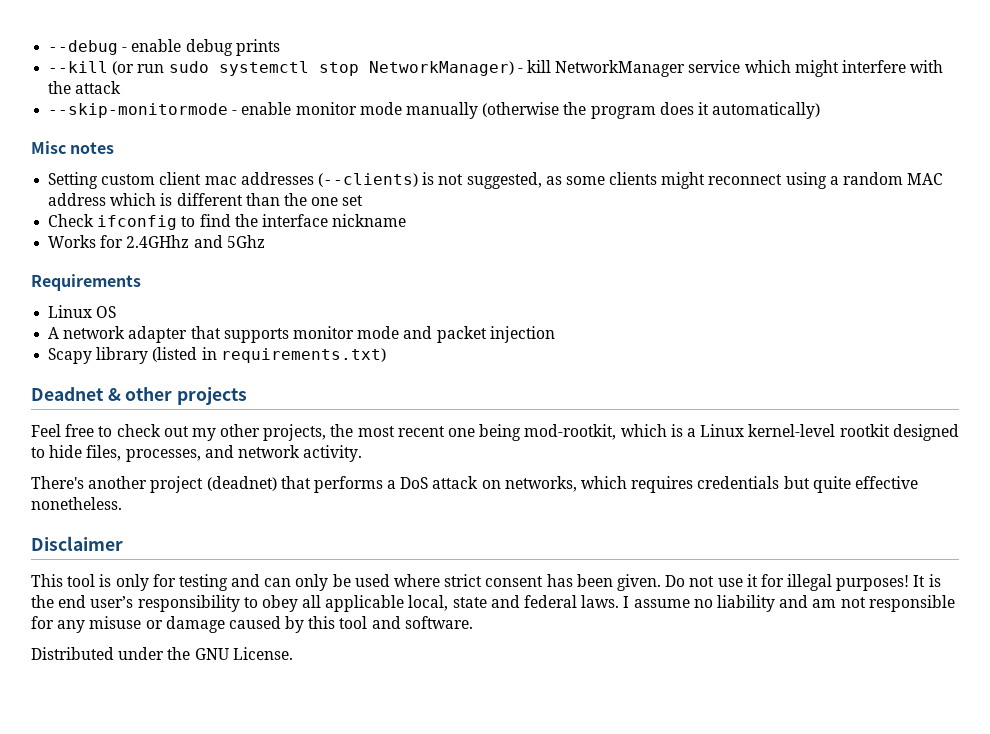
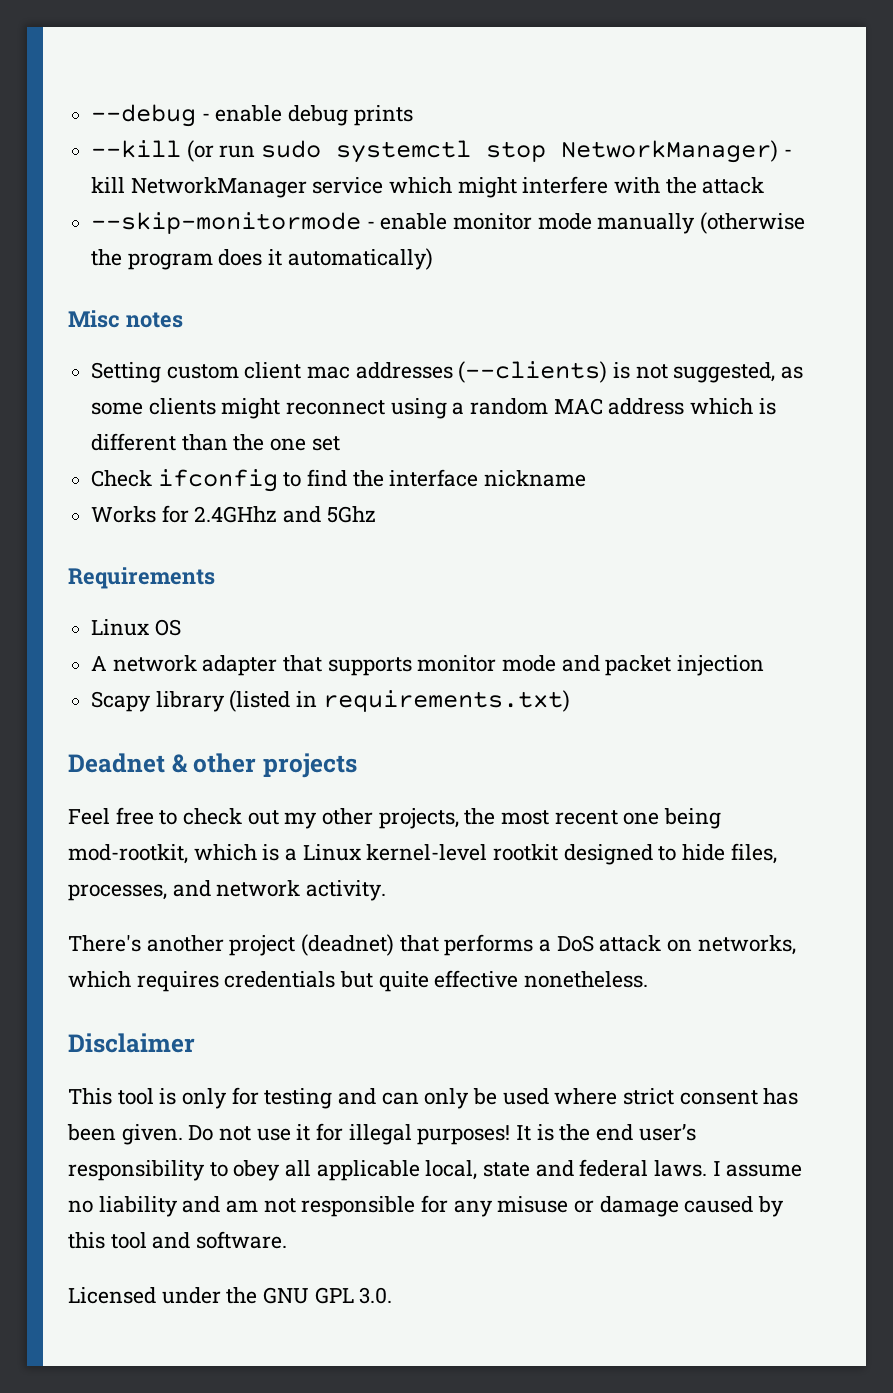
- Distributed under the GNU License.
+ Licensed under the GNU GPL 3.0.

